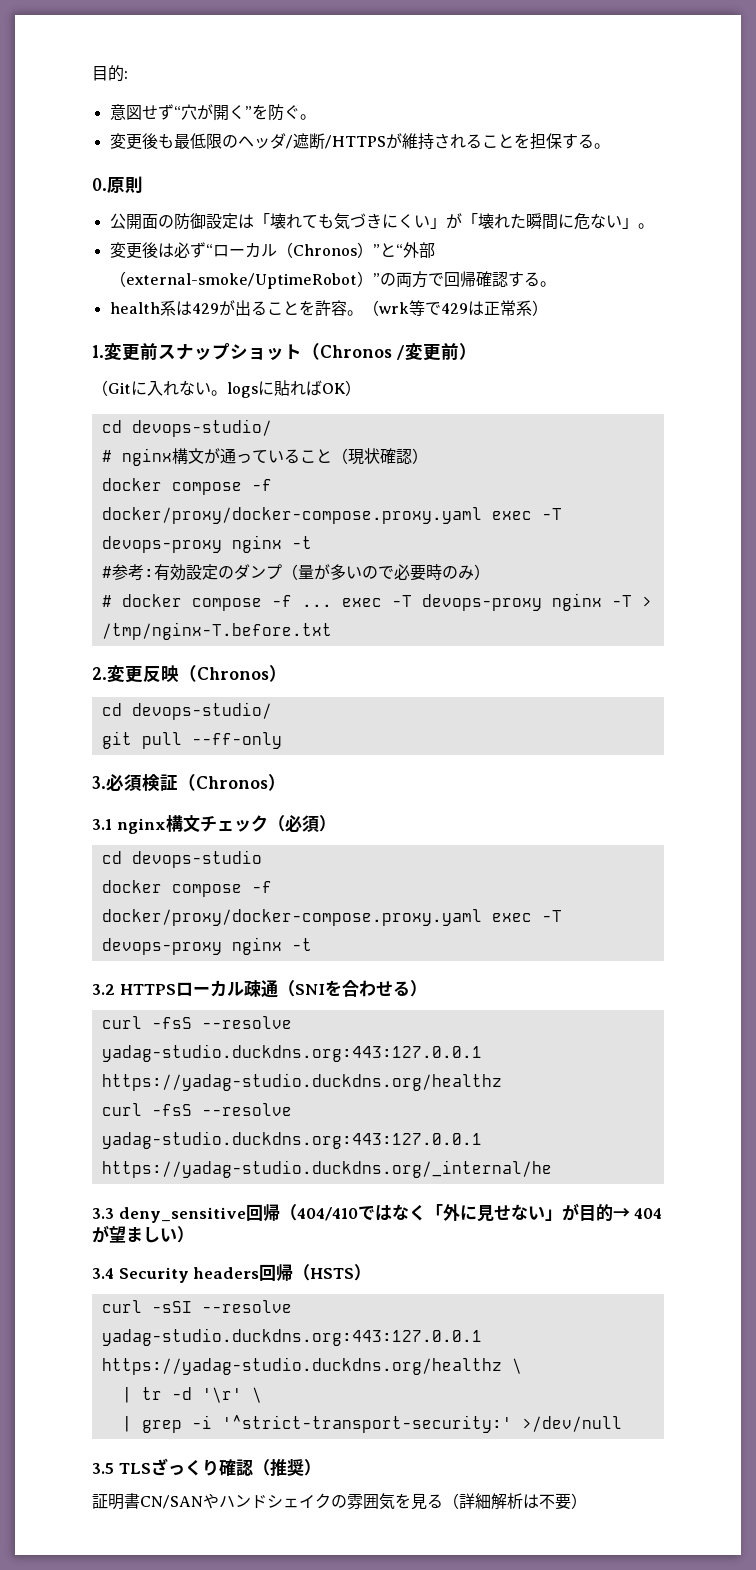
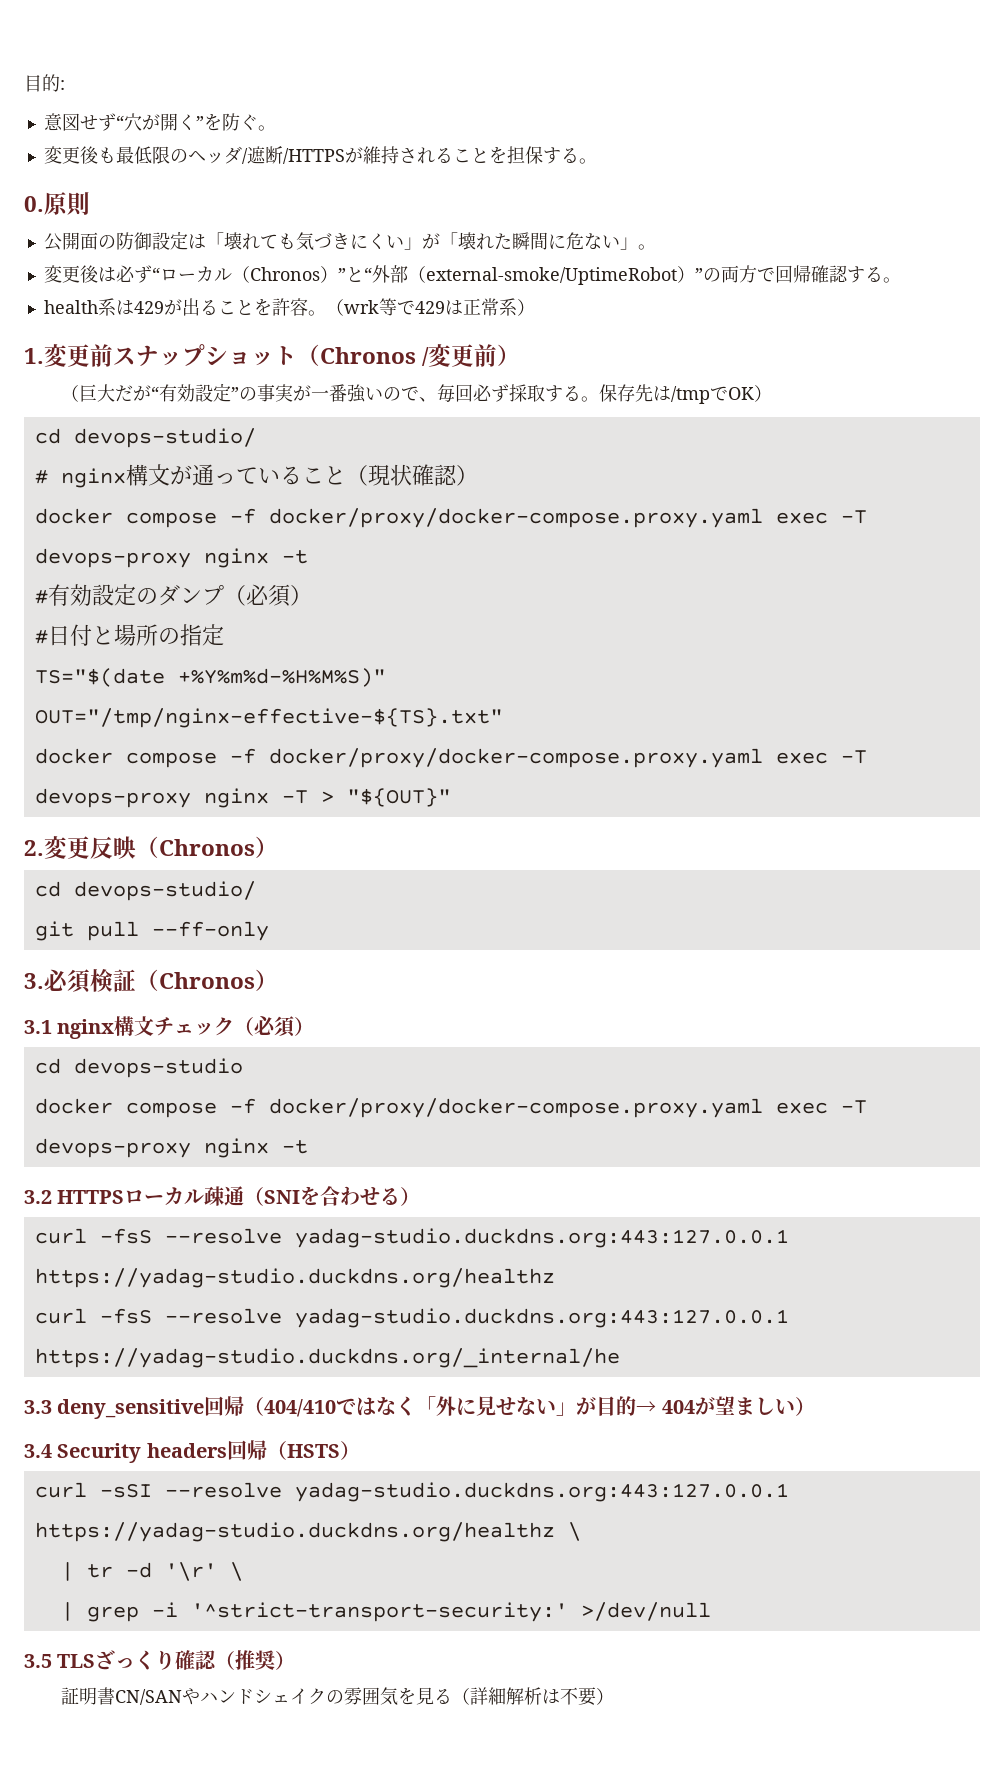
- （Gitに入れない。logsに貼ればOK）
+ （巨大だが“有効設定”の事実が一番強いので、毎回必ず採取する。保存先は/tmpでOK）
- #参考:有効設定のダンプ（量が多いので必要時のみ）
- # docker compose -f ... exec -T devops-proxy nginx -T > /tmp/nginx-T.before.txt
+ #有効設定のダンプ（必須）
+ #日付と場所の指定
+ TS="$(date +%Y%m%d-%H%M%S)"
+ OUT="/tmp/nginx-effective-${TS}.txt"
+ docker compose -f docker/proxy/docker-compose.proxy.yaml exec -T devops-proxy nginx -T > "${OUT}"

